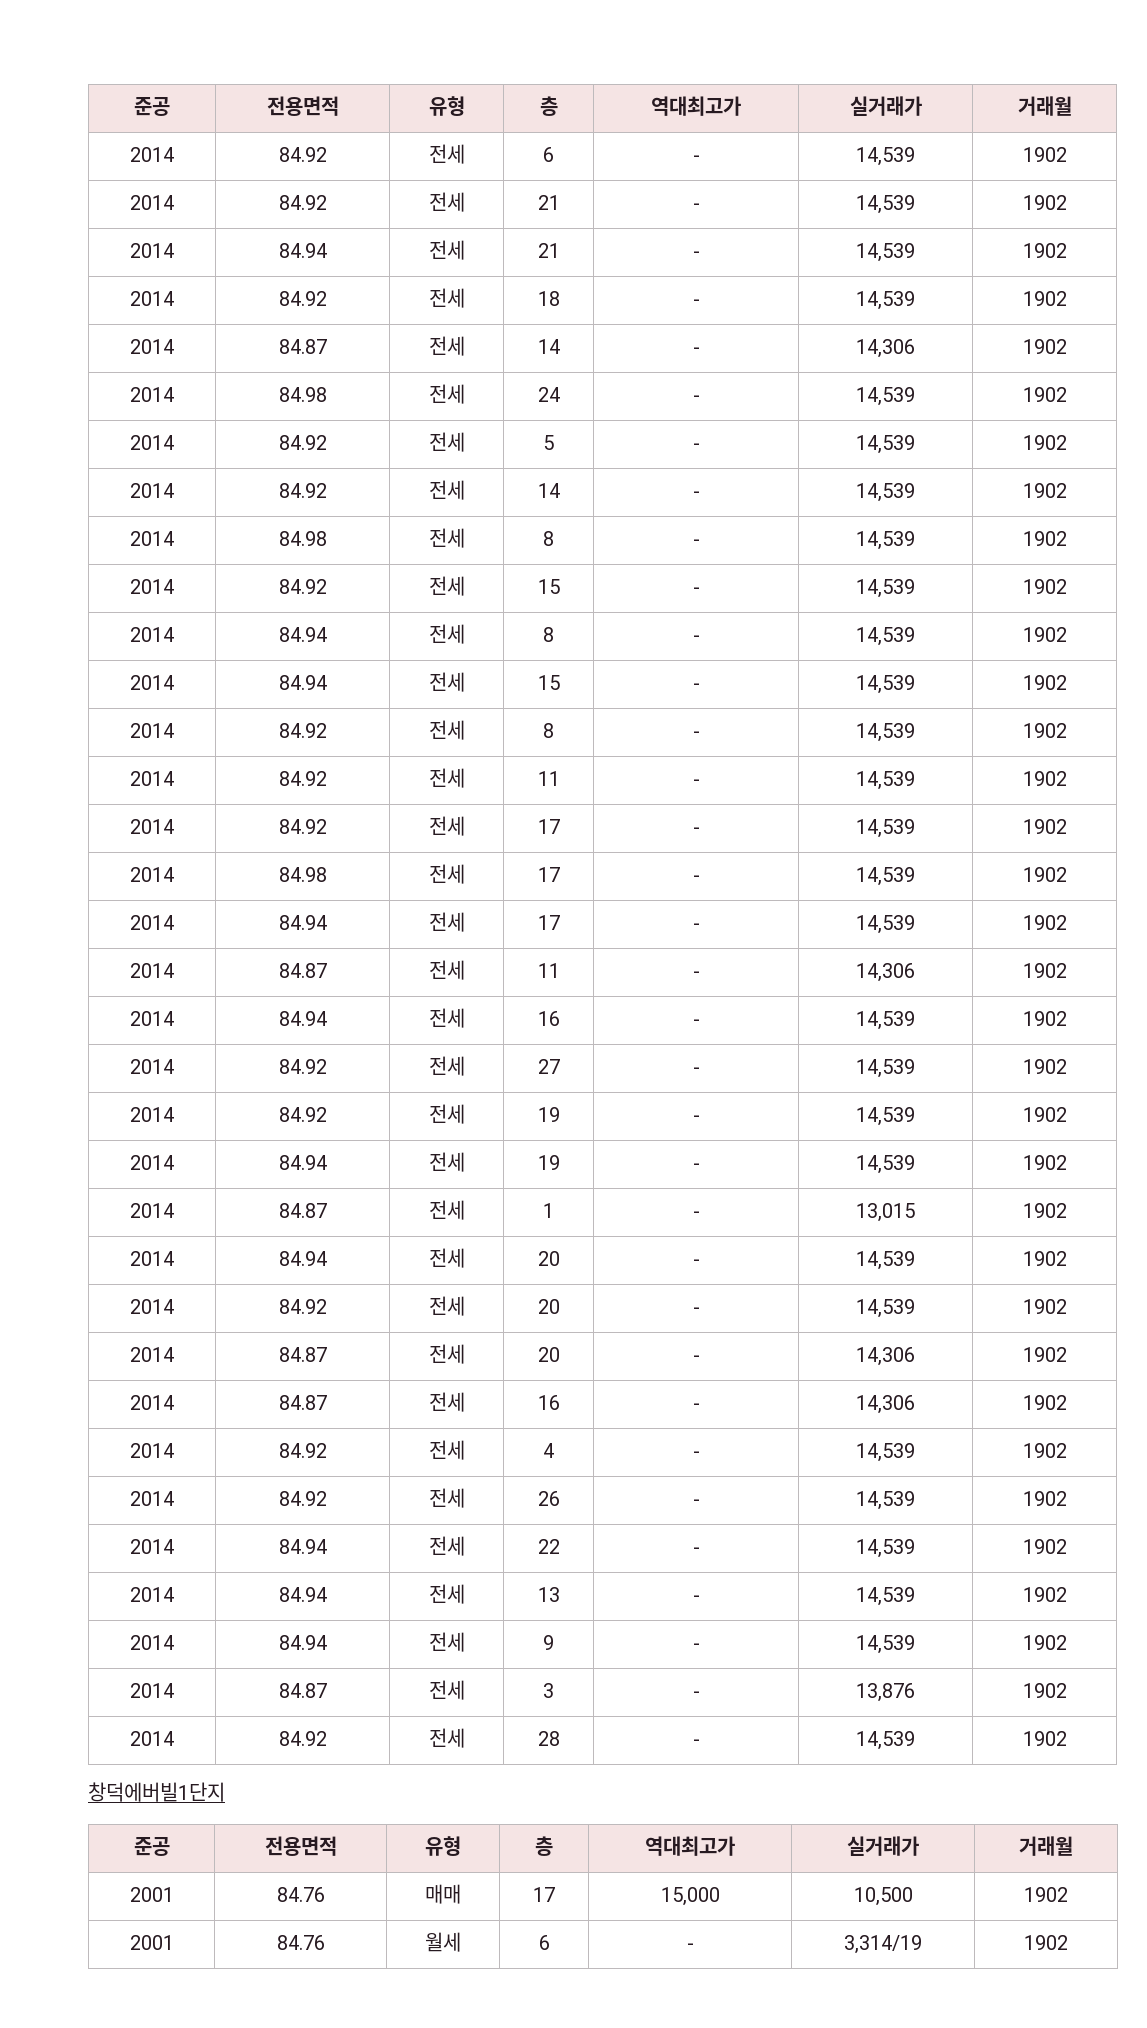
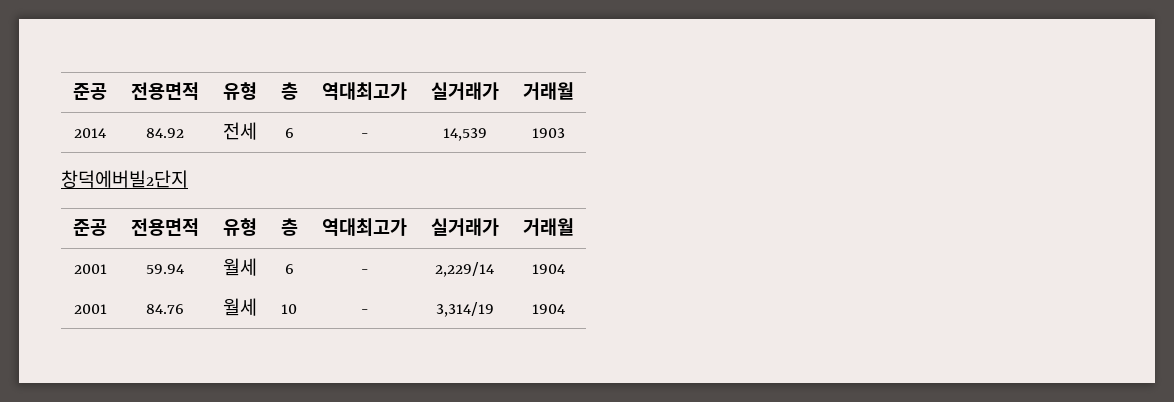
- 2014 | 84.92 | 전세 | 6 | - | 14,539 | 1902
- 2014 | 84.92 | 전세 | 21 | - | 14,539 | 1902
- 2014 | 84.94 | 전세 | 21 | - | 14,539 | 1902
- 2014 | 84.92 | 전세 | 18 | - | 14,539 | 1902
- 2014 | 84.87 | 전세 | 14 | - | 14,306 | 1902
- 2014 | 84.98 | 전세 | 24 | - | 14,539 | 1902
- 2014 | 84.92 | 전세 | 5 | - | 14,539 | 1902
- 2014 | 84.92 | 전세 | 14 | - | 14,539 | 1902
- 2014 | 84.98 | 전세 | 8 | - | 14,539 | 1902
- 2014 | 84.92 | 전세 | 15 | - | 14,539 | 1902
- 2014 | 84.94 | 전세 | 8 | - | 14,539 | 1902
- 2014 | 84.94 | 전세 | 15 | - | 14,539 | 1902
- 2014 | 84.92 | 전세 | 8 | - | 14,539 | 1902
- 2014 | 84.92 | 전세 | 11 | - | 14,539 | 1902
- 2014 | 84.92 | 전세 | 17 | - | 14,539 | 1902
- 2014 | 84.98 | 전세 | 17 | - | 14,539 | 1902
- 2014 | 84.94 | 전세 | 17 | - | 14,539 | 1902
- 2014 | 84.87 | 전세 | 11 | - | 14,306 | 1902
- 2014 | 84.94 | 전세 | 16 | - | 14,539 | 1902
- 2014 | 84.92 | 전세 | 27 | - | 14,539 | 1902
- 2014 | 84.92 | 전세 | 19 | - | 14,539 | 1902
- 2014 | 84.94 | 전세 | 19 | - | 14,539 | 1902
- 2014 | 84.87 | 전세 | 1 | - | 13,015 | 1902
- 2014 | 84.94 | 전세 | 20 | - | 14,539 | 1902
- 2014 | 84.92 | 전세 | 20 | - | 14,539 | 1902
- 2014 | 84.87 | 전세 | 20 | - | 14,306 | 1902
- 2014 | 84.87 | 전세 | 16 | - | 14,306 | 1902
- 2014 | 84.92 | 전세 | 4 | - | 14,539 | 1902
- 2014 | 84.92 | 전세 | 26 | - | 14,539 | 1902
- 2014 | 84.94 | 전세 | 22 | - | 14,539 | 1902
- 2014 | 84.94 | 전세 | 13 | - | 14,539 | 1902
- 2014 | 84.94 | 전세 | 9 | - | 14,539 | 1902
- 2014 | 84.87 | 전세 | 3 | - | 13,876 | 1902
- 2014 | 84.92 | 전세 | 28 | - | 14,539 | 1902
- 창덕에버빌1단지
+ 2014 | 84.92 | 전세 | 6 | - | 14,539 | 1903
+ 창덕에버빌2단지
- 2001 | 84.76 | 매매 | 17 | 15,000 | 10,500 | 1902
+ 2001 | 59.94 | 월세 | 6 | - | 2,229/14 | 1904
- 2001 | 84.76 | 월세 | 6 | - | 3,314/19 | 1902
+ 2001 | 84.76 | 월세 | 10 | - | 3,314/19 | 1904

